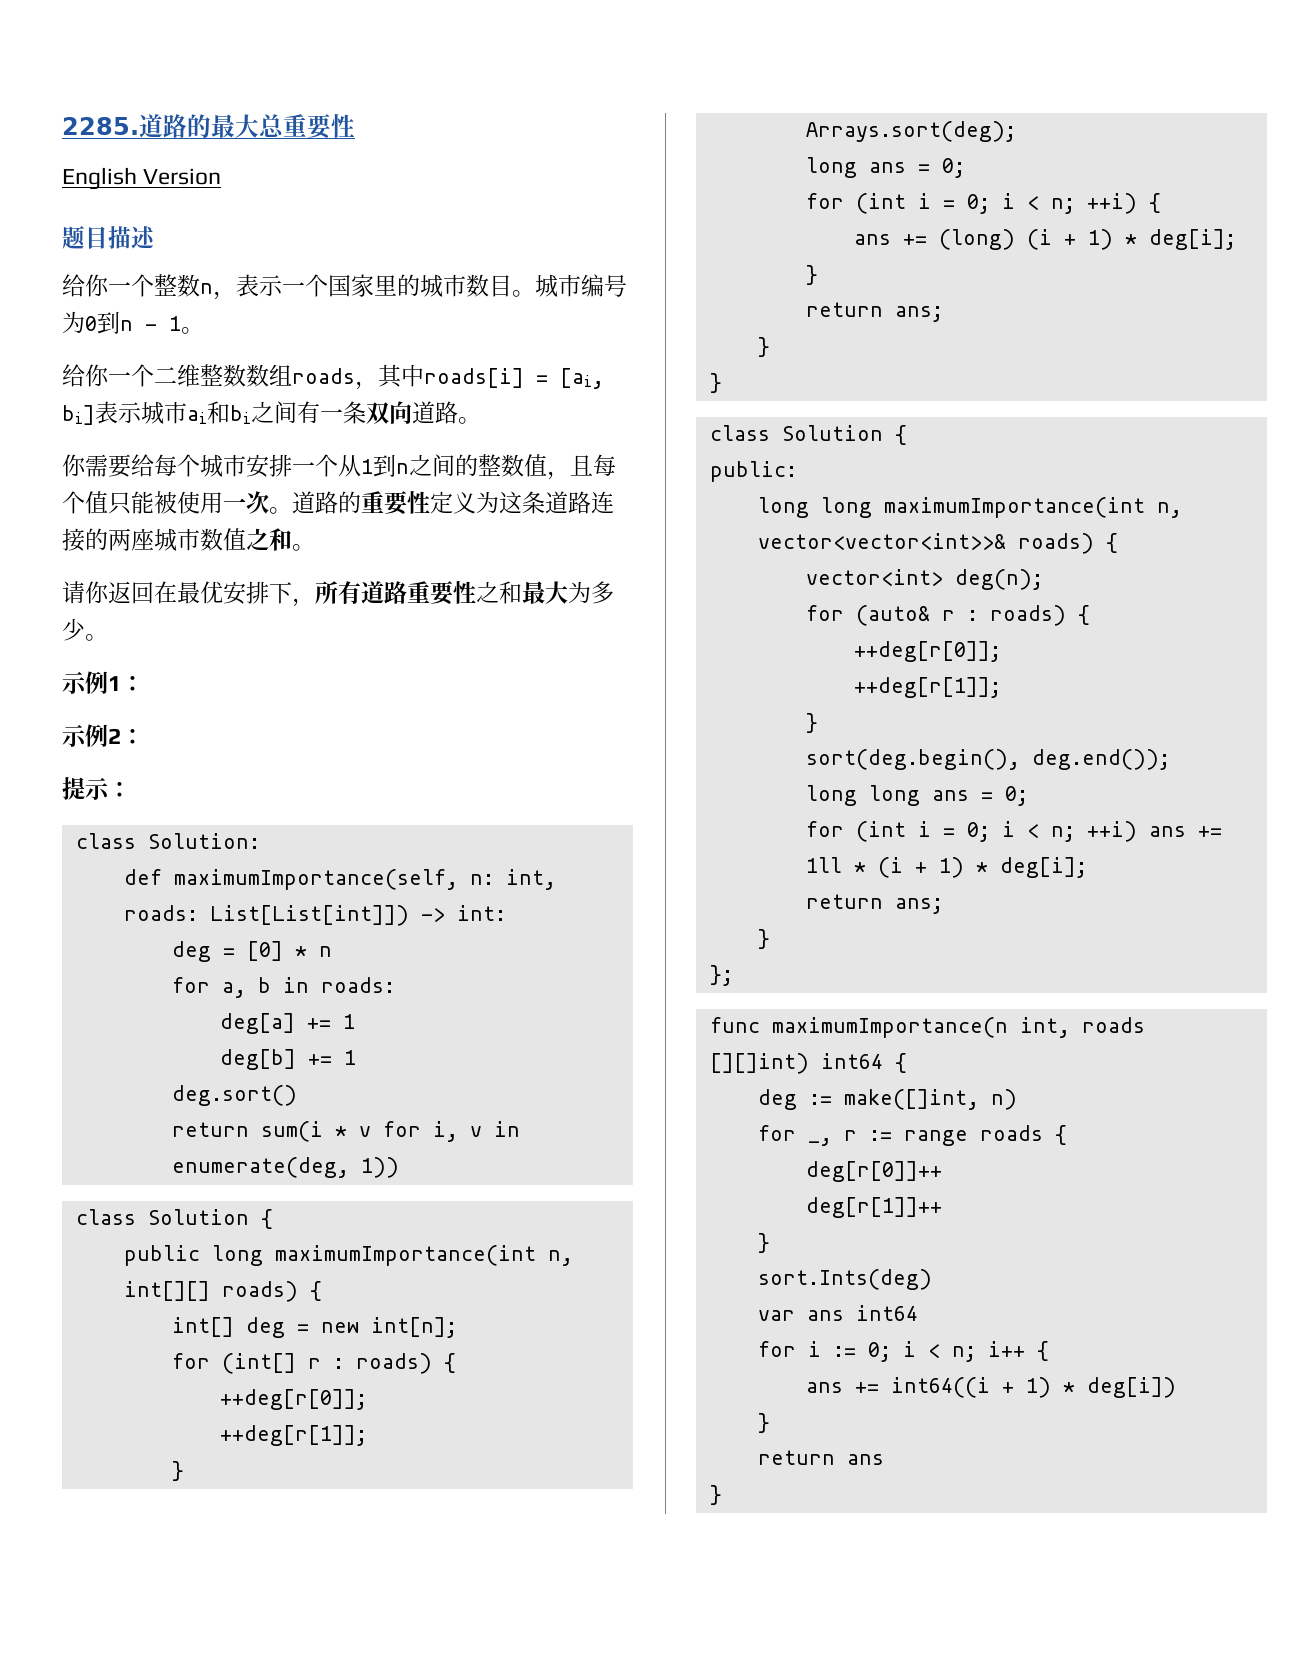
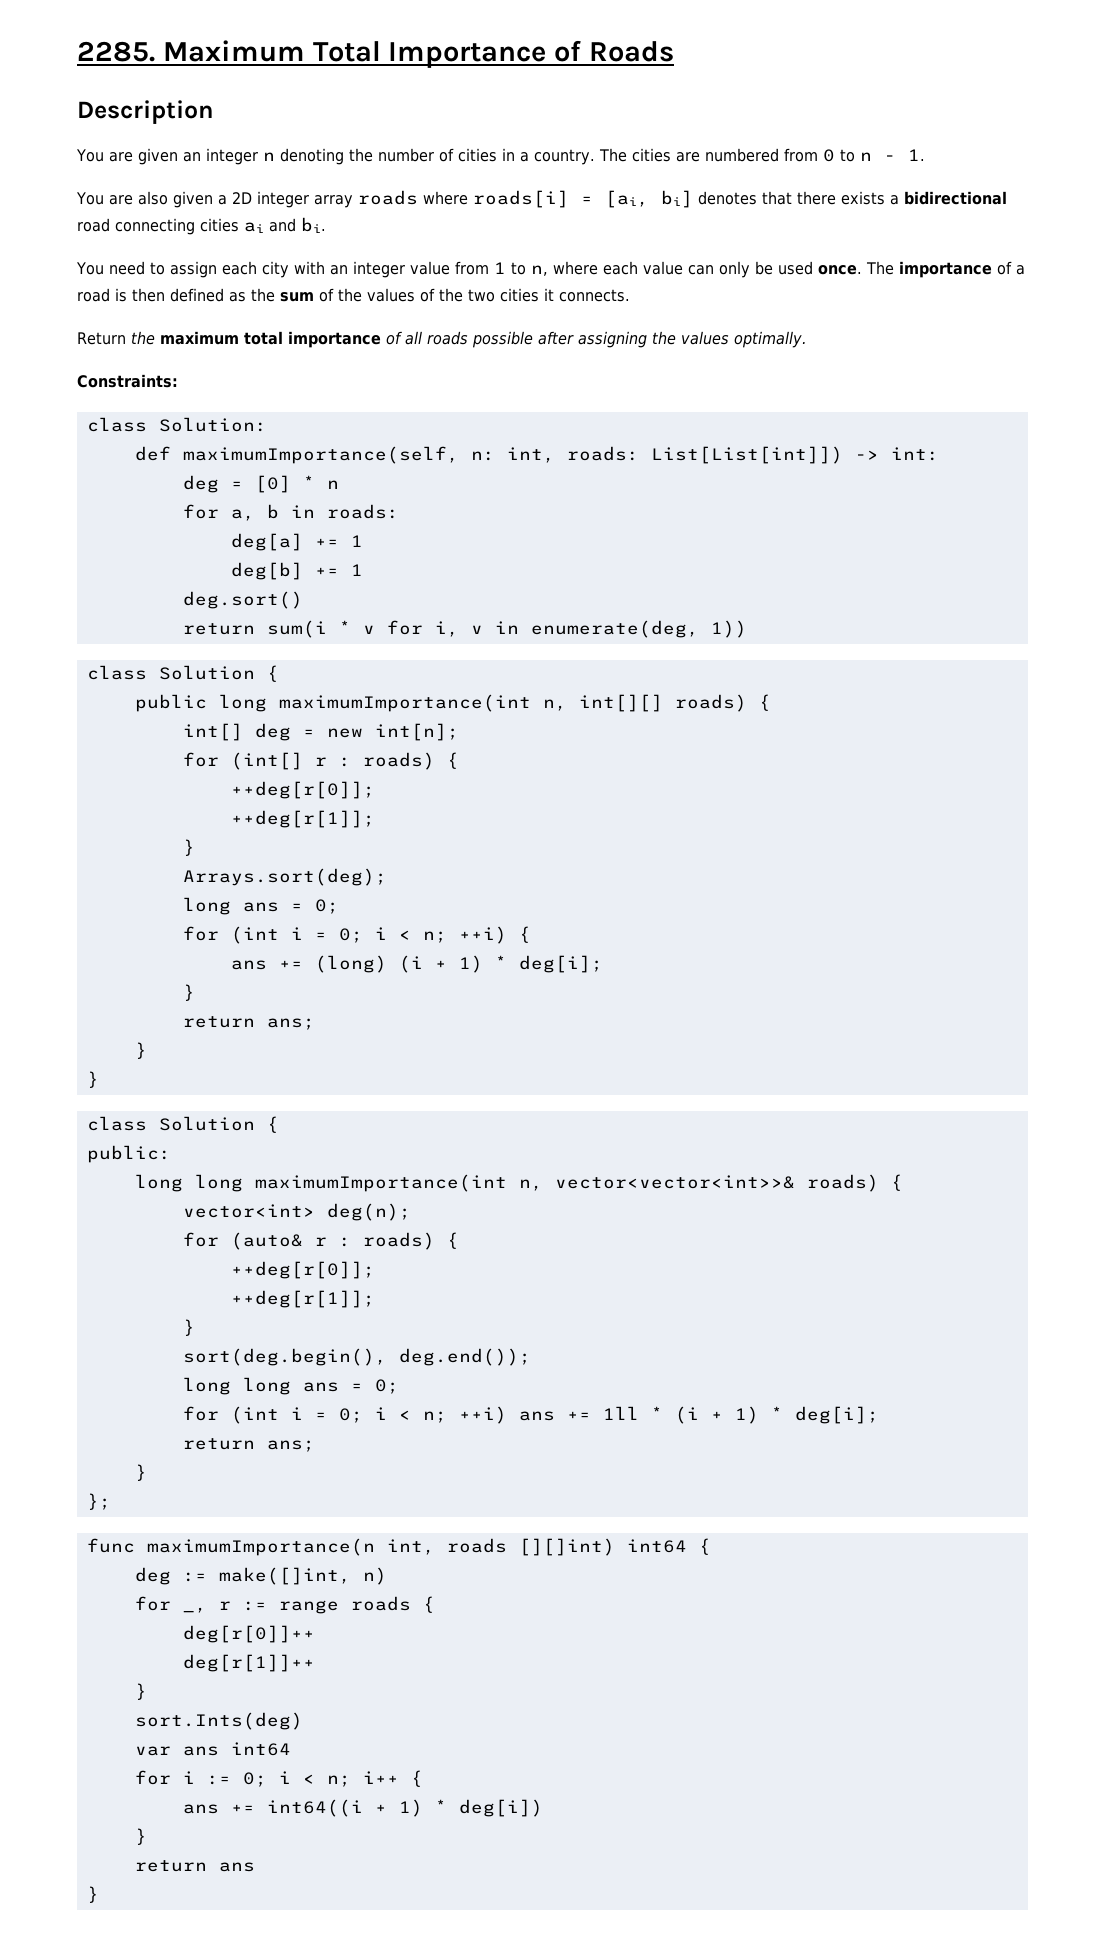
- 道路的最大总重要性
- English Version
- 题目描述
- 给你一个整数n，表示一个国家里的城市数目。城市编号为0到n - 1。
- 给你一个二维整数数组roads，其中roads[i] = [ai, bi]表示城市ai和bi之间有一条双向道路。
- 你需要给每个城市安排一个从1到n之间的整数值，且每个值只能被使用一次。道路的重要性定义为这条道路连接的两座城市数值之和。
- 请你返回在最优安排下，所有道路重要性之和最大为多少。
- 示例1：
- 示例2：
- 提示：
+ Maximum Total Importance of Roads
+ Description
+ You are given an integer n denoting the number of cities in a country. The cities are numbered from 0 to n - 1.
+ You are also given a 2D integer array roads where roads[i] = [ai, bi] denotes that there exists a bidirectional road connecting cities ai and bi.
+ You need to assign each city with an integer value from 1 to n, where each value can only be used once. The importance of a road is then defined as the sum of the values of the two cities it connects.
+ Return the maximum total importance of all roads possible after assigning the values optimally.
+ Constraints:

